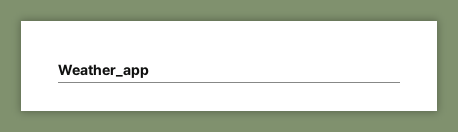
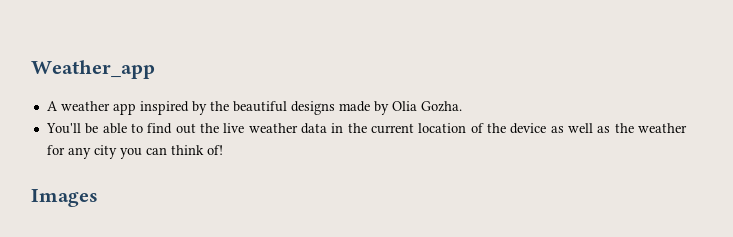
+ A weather app inspired by the beautiful designs made by Olia Gozha.
+ You'll be able to find out the live weather data in the current location of the device as well as the weather for any city you can think of!
+ Images

